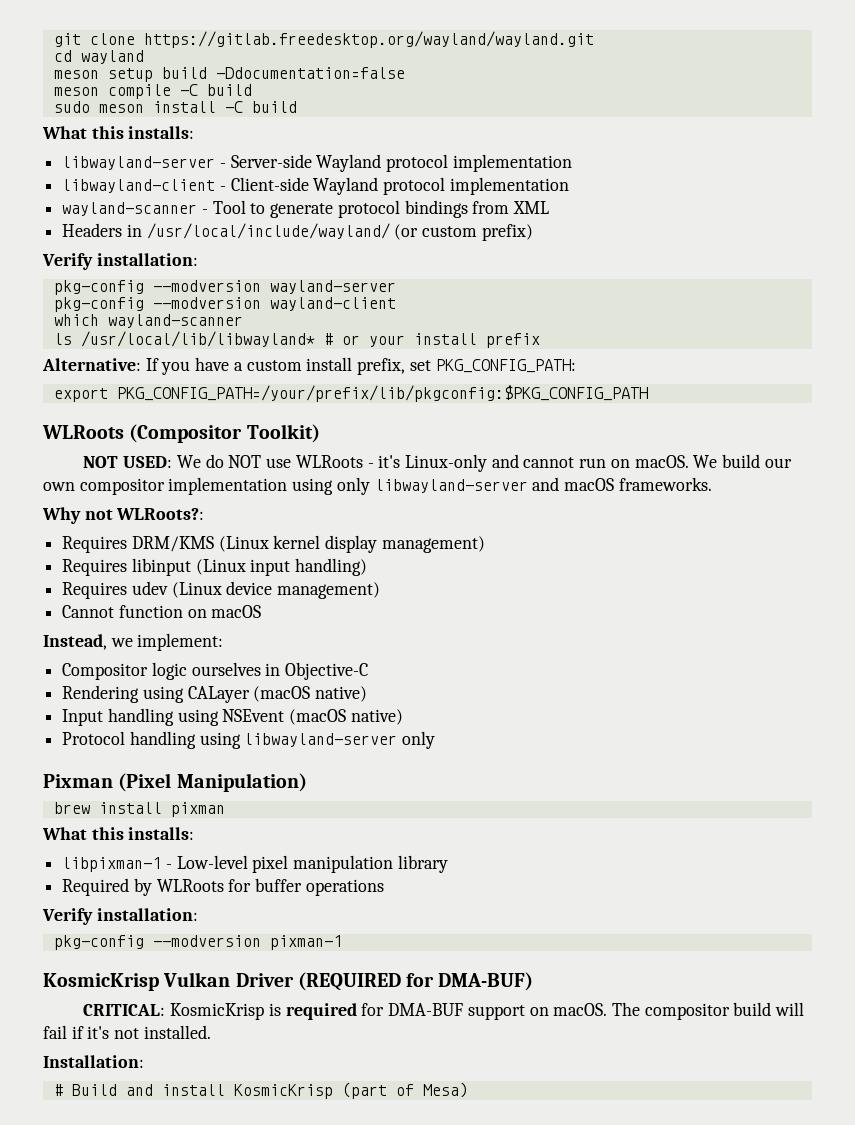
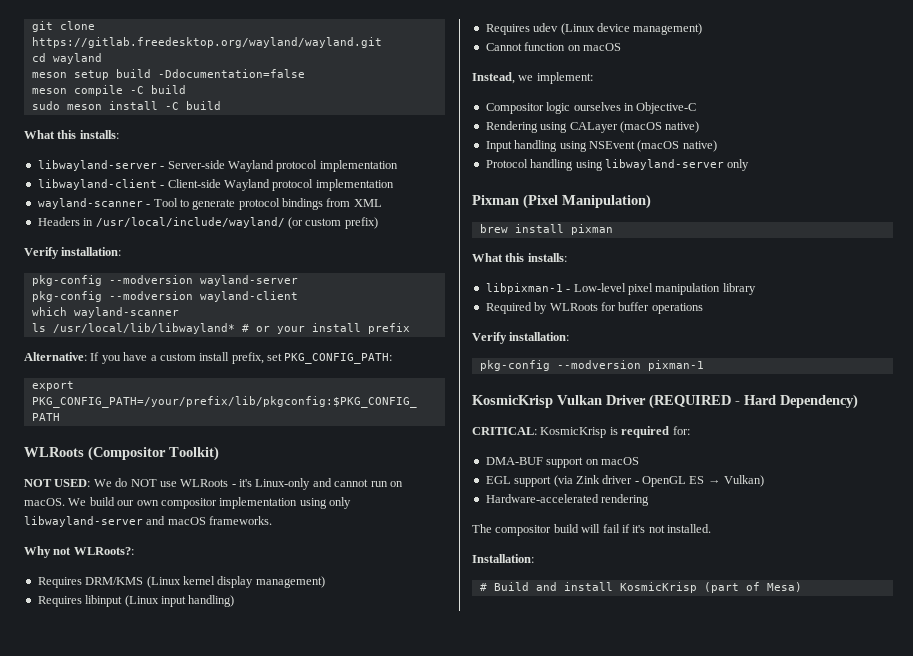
- KosmicKrisp Vulkan Driver (REQUIRED for DMA-BUF)
+ KosmicKrisp Vulkan Driver (REQUIRED - Hard Dependency)
- CRITICAL: KosmicKrisp is required for DMA-BUF support on macOS. The compositor build will fail if it's not installed.
+ CRITICAL: KosmicKrisp is required for:
+ DMA-BUF support on macOS
+ EGL support (via Zink driver - OpenGL ES → Vulkan)
+ Hardware-accelerated rendering
+ The compositor build will fail if it's not installed.

